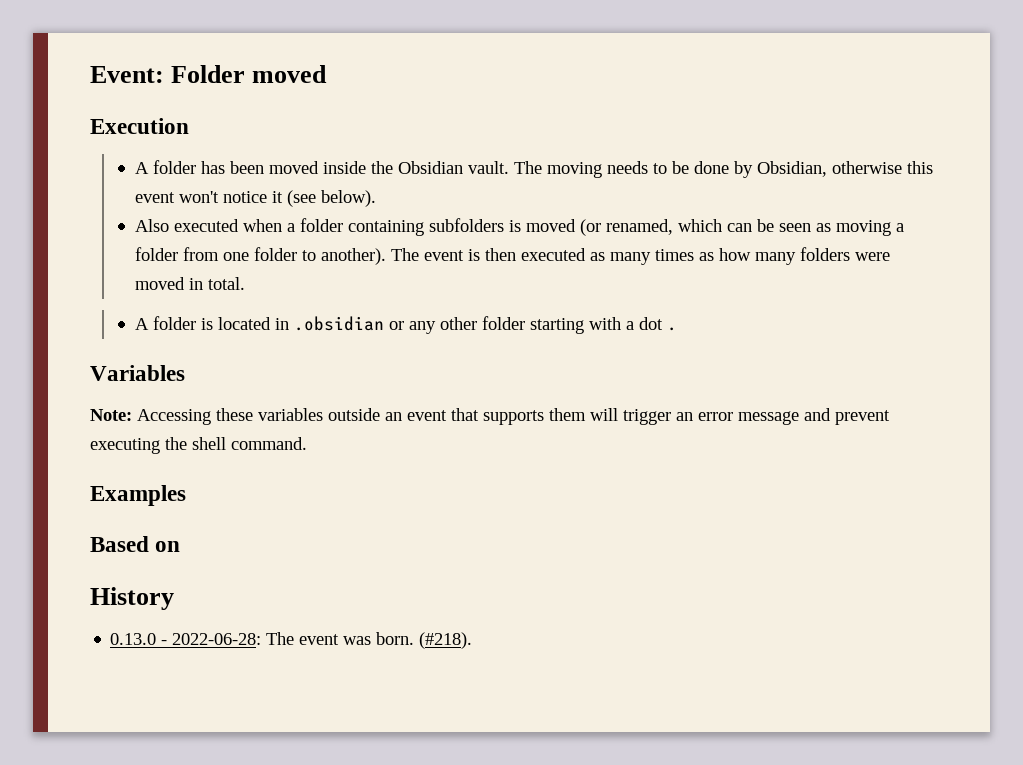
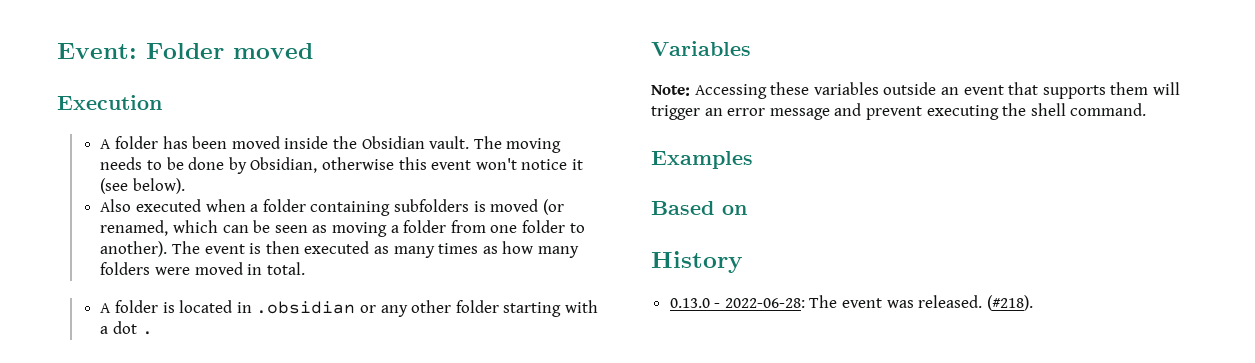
- 0.13.0 - 2022-06-28: The event was born.
+ 0.13.0 - 2022-06-28: The event was released.

